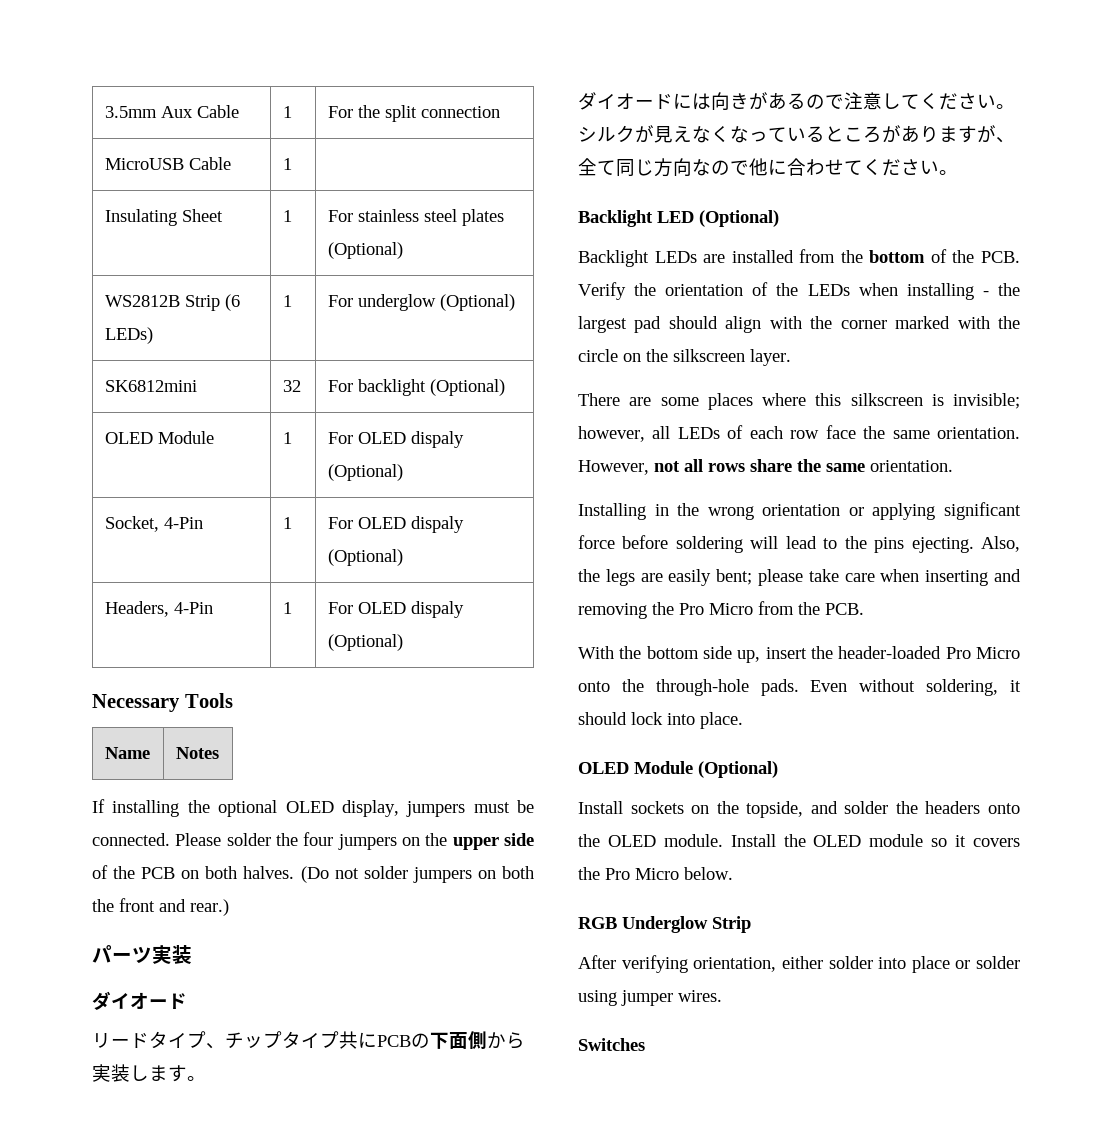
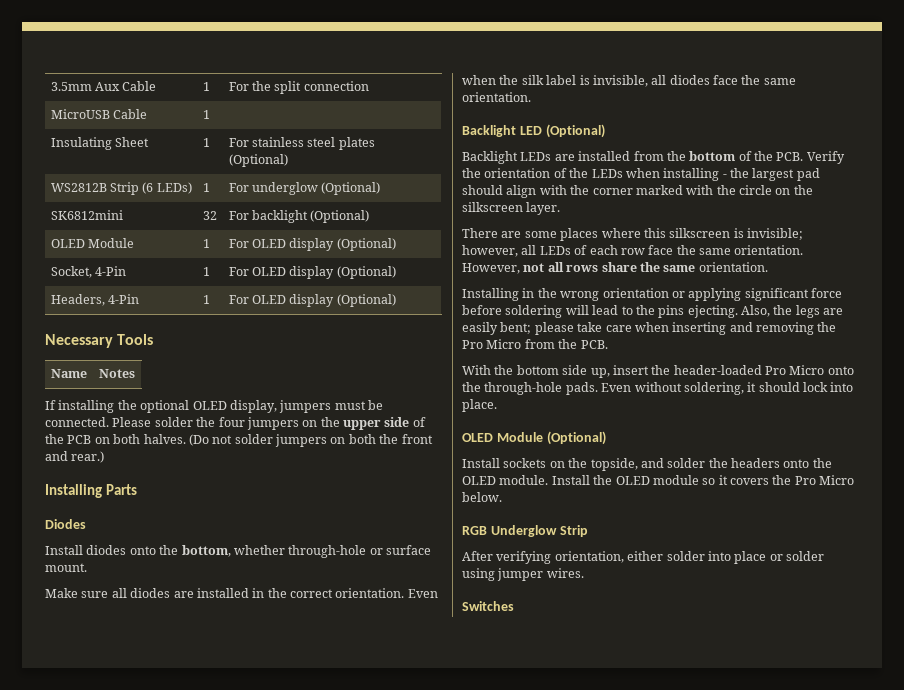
- OLED Module | 1 | For OLED dispaly (Optional)
+ OLED Module | 1 | For OLED display (Optional)
- Socket, 4-Pin | 1 | For OLED dispaly (Optional)
+ Socket, 4-Pin | 1 | For OLED display (Optional)
- Headers, 4-Pin | 1 | For OLED dispaly (Optional)
+ Headers, 4-Pin | 1 | For OLED display (Optional)
- パーツ実装
- ダイオード
- リードタイプ、チップタイプ共にPCBの下面側から実装します。
- ダイオードには向きがあるので注意してください。シルクが見えなくなっているところがありますが、全て同じ方向なので他に合わせてください。
+ Installing Parts
+ Diodes
+ Install diodes onto the bottom, whether through-hole or surface mount.
+ Make sure all diodes are installed in the correct orientation. Even when the silk label is invisible, all diodes face the same orientation.

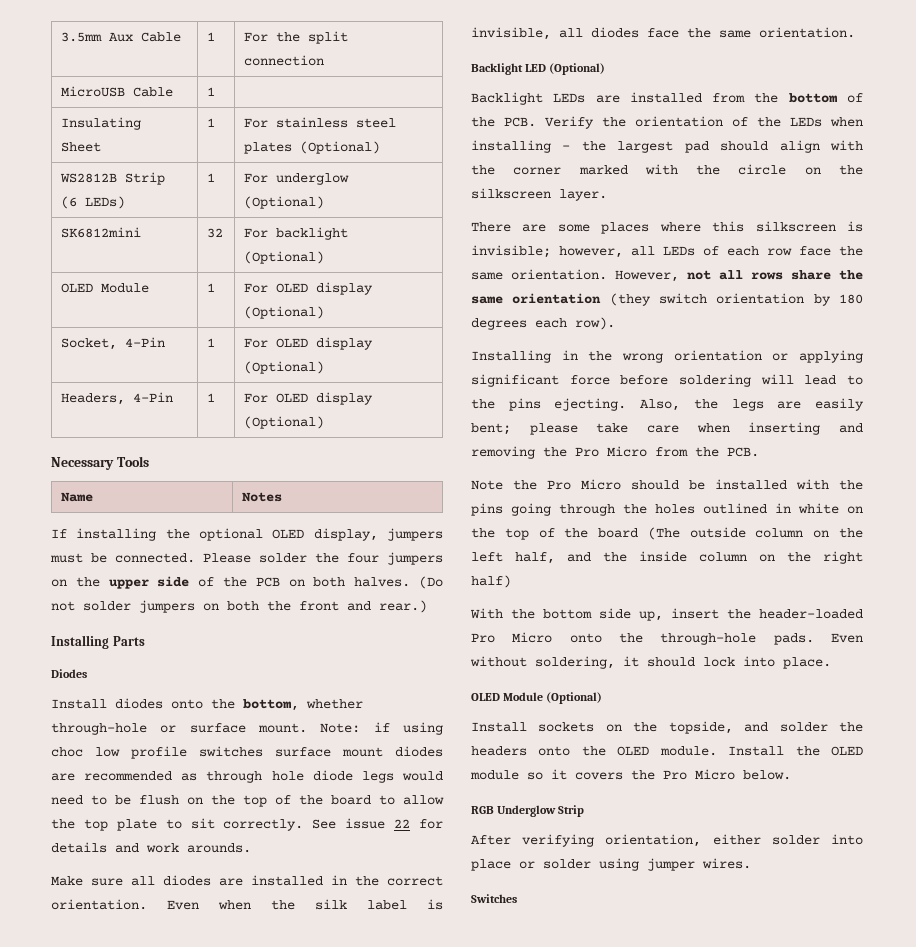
+ Note: if using choc low profile switches surface mount diodes are recommended as through hole diode legs would need to be flush on the top of the board to allow the top plate to sit correctly. See issue 22 for details and work arounds.
- However, not all rows share the same orientation.
+ However, not all rows share the same orientation (they switch orientation by 180 degrees each row).
+ Note the Pro Micro should be installed with the pins going through the holes outlined in white on the top of the board (The outside column on the left half, and the inside column on the right half)

